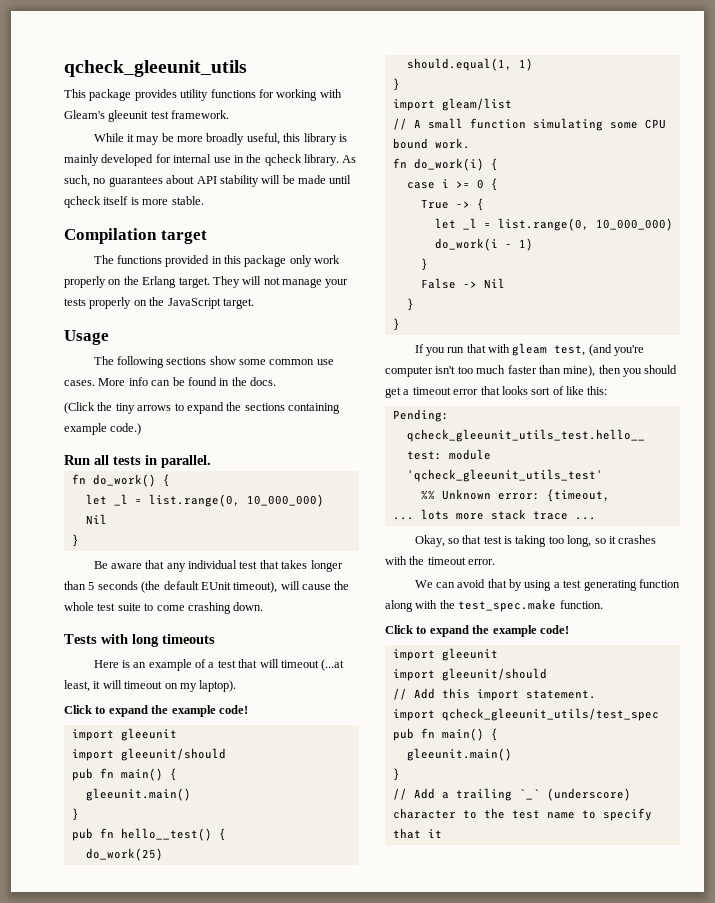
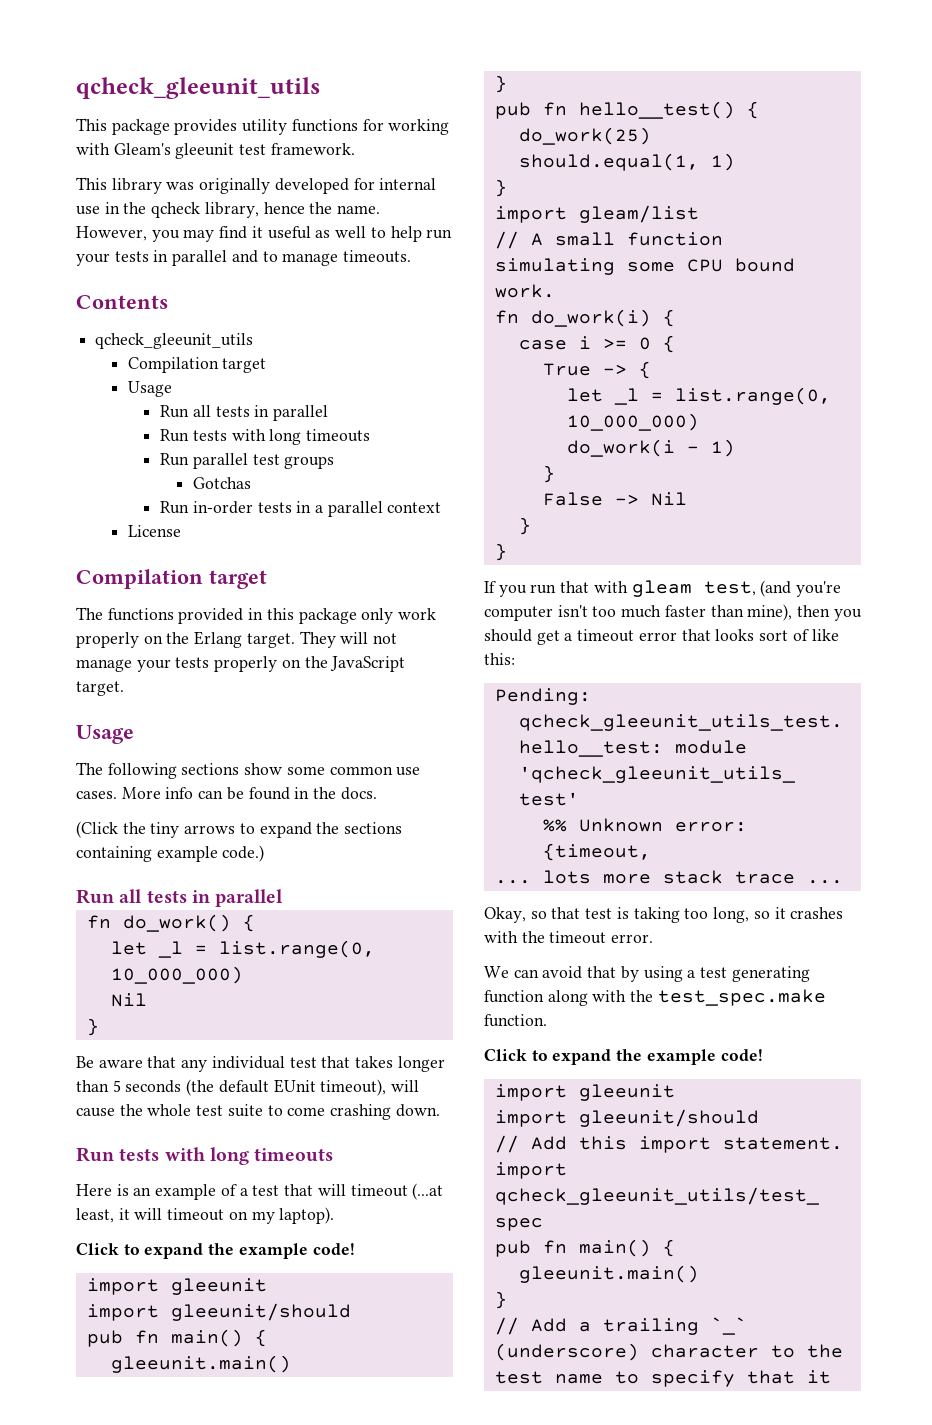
- While it may be more broadly useful, this library is mainly developed for internal use in the qcheck library. As such, no guarantees about API stability will be made until qcheck itself is more stable.
+ This library was originally developed for internal use in the qcheck library, hence the name. However, you may find it useful as well to help run your tests in parallel and to manage timeouts.
+ Contents
+ qcheck_gleeunit_utils
+ Compilation target
+ Usage
+ Run all tests in parallel
+ Run tests with long timeouts
+ Run parallel test groups
+ Gotchas
+ Run in-order tests in a parallel context
+ License
  (Click the tiny arrows to expand the sections containing example code.)
- Run all tests in parallel.
+ Run all tests in parallel
  Be aware that any individual test that takes longer than 5 seconds (the default EUnit timeout), will cause the whole test suite to come crashing down.
- Tests with long timeouts
+ Run tests with long timeouts

